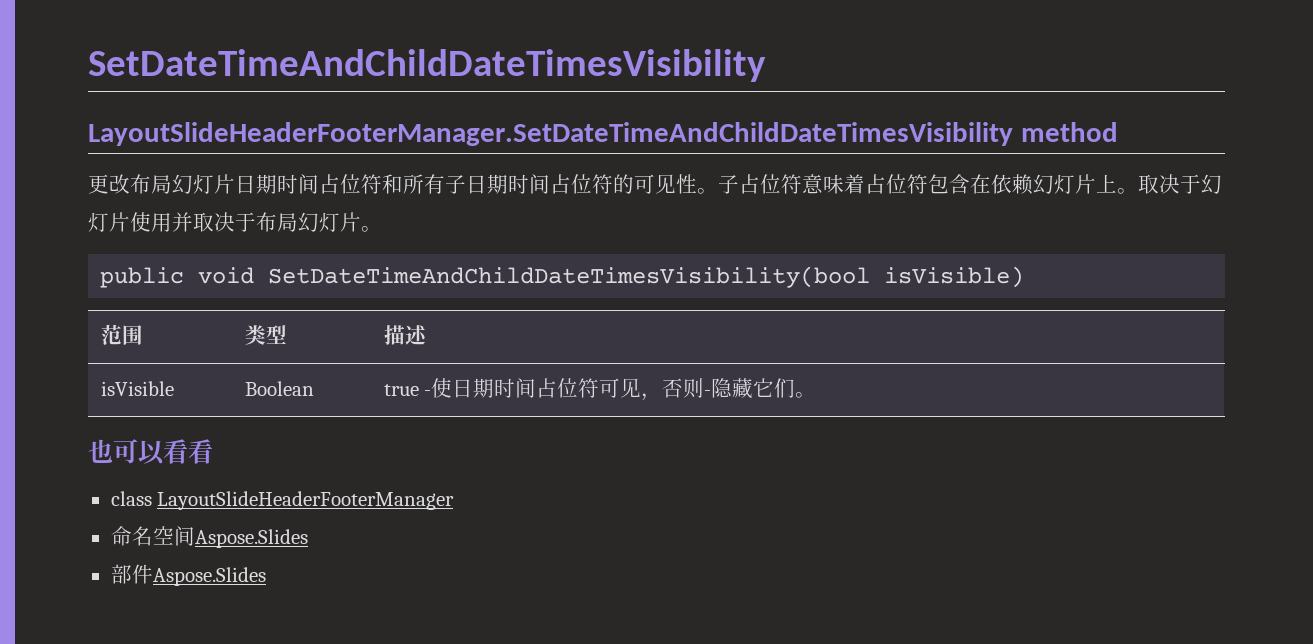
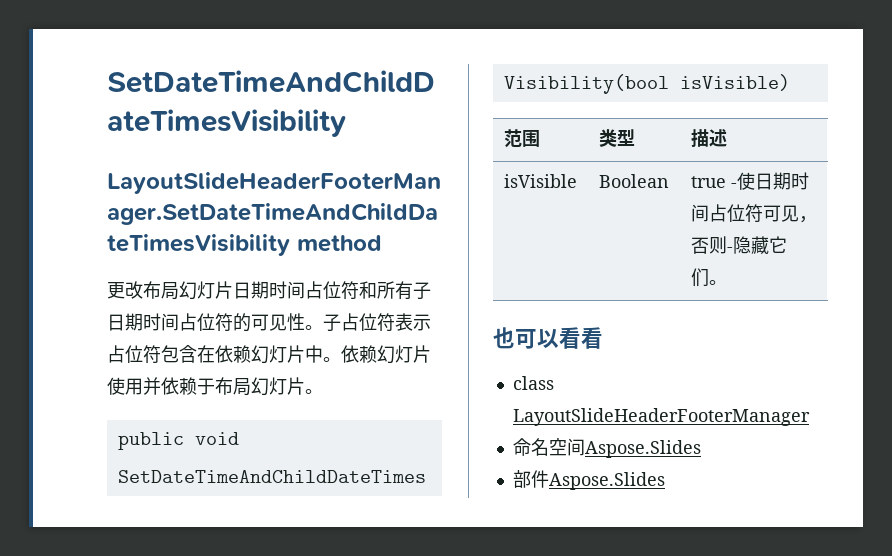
- 子占位符意味着占位符包含在依赖幻灯片上。取决于幻灯片使用并取决于布局幻灯片。
+ 子占位符表示占位符包含在依赖幻灯片中。依赖幻灯片使用并依赖于布局幻灯片。

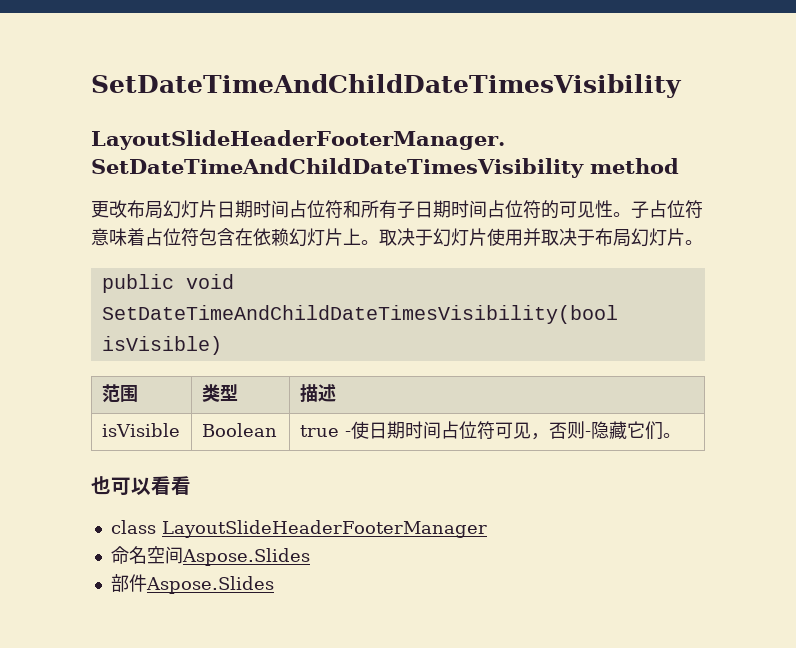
- 子占位符表示占位符包含在依赖幻灯片中。依赖幻灯片使用并依赖于布局幻灯片。
+ 子占位符意味着占位符包含在依赖幻灯片上。取决于幻灯片使用并取决于布局幻灯片。

